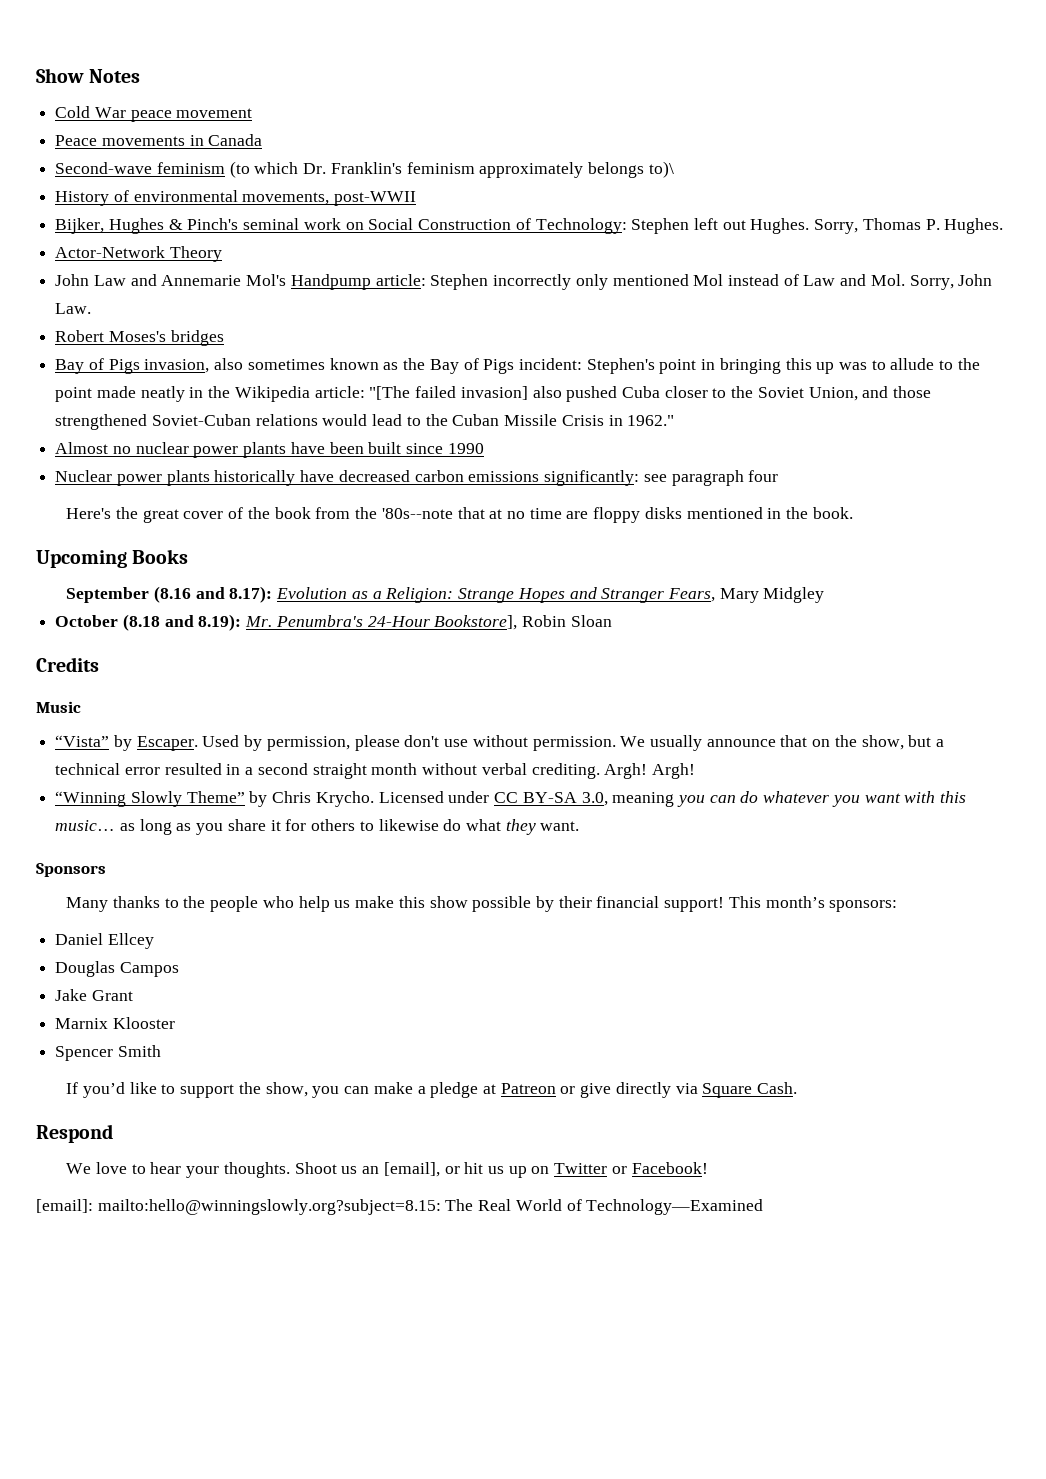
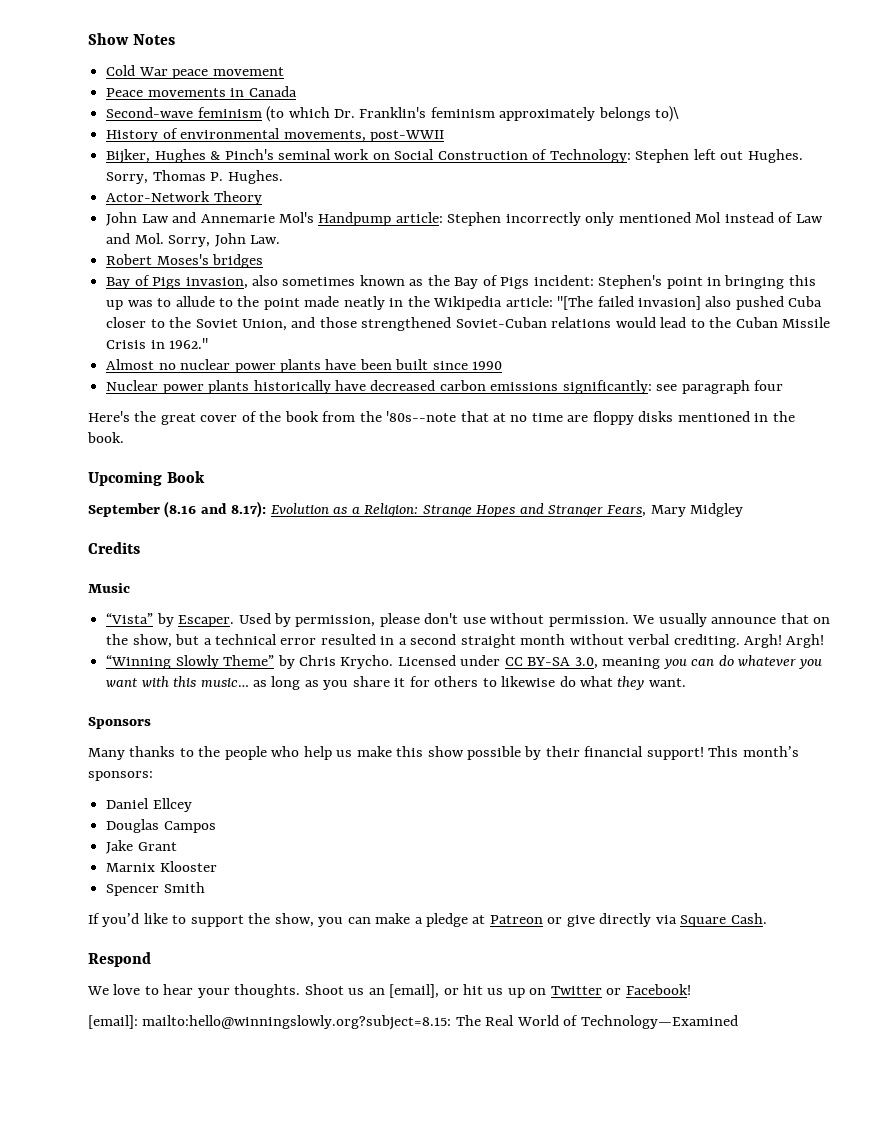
- Upcoming Books
+ Upcoming Book
- October (8.18 and 8.19): Mr. Penumbra's 24-Hour Bookstore], Robin Sloan

